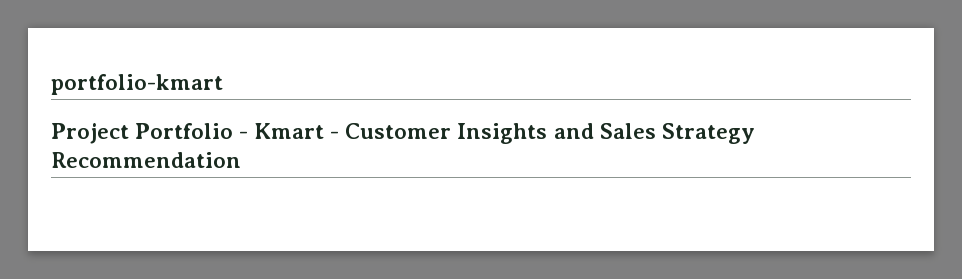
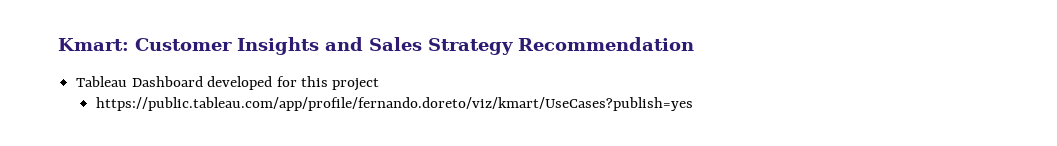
- portfolio-kmart
- Project Portfolio - Kmart - Customer Insights and Sales Strategy Recommendation
+ Kmart: Customer Insights and Sales Strategy Recommendation
+ Tableau Dashboard developed for this project
+ https://public.tableau.com/app/profile/fernando.doreto/viz/kmart/UseCases?publish=yes

